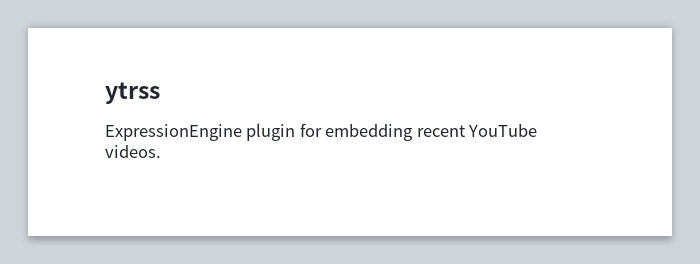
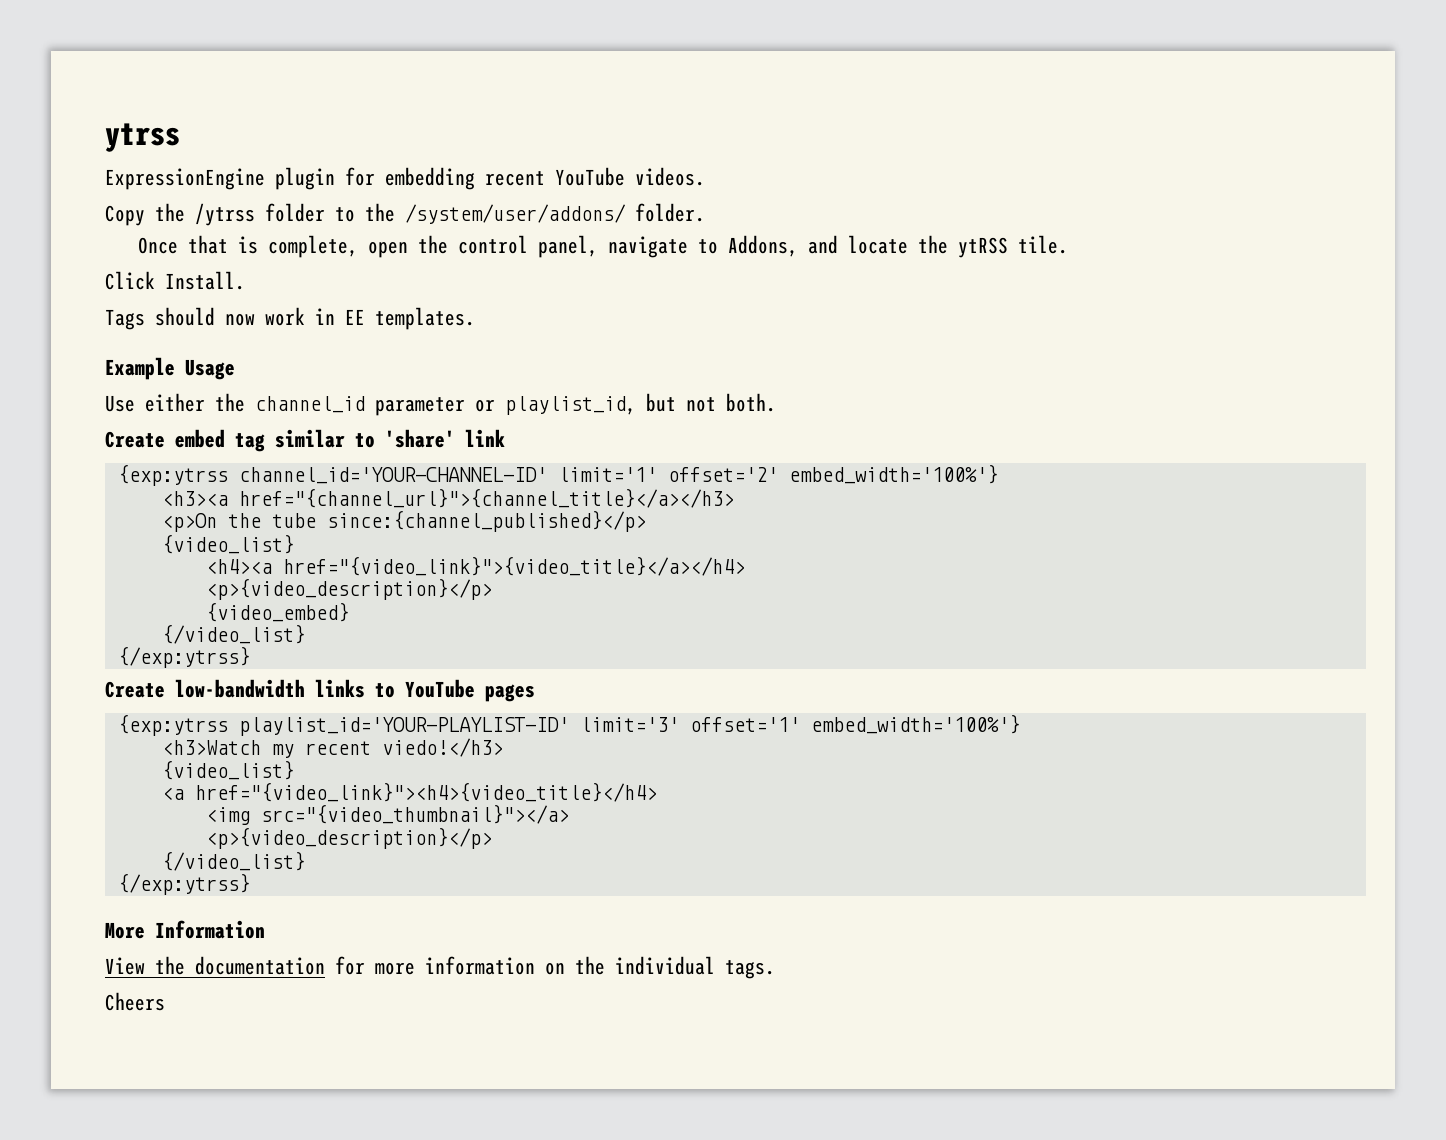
+ Copy the /ytrss folder to the /system/user/addons/ folder.
+ Once that is complete, open the control panel, navigate to Addons, and locate the ytRSS tile.
+ Click Install.
+ Tags should now work in EE templates.
+ Example Usage
+ Use either the channel_id parameter or playlist_id, but not both.
+ Create embed tag similar to 'share' link
+ {exp:ytrss channel_id='YOUR-CHANNEL-ID' limit='1' offset='2' embed_width='100%'}
+ <h3><a href="{channel_url}">{channel_title}</a></h3>
+ <p>On the tube since:{channel_published}</p>
+ {video_list}
+ <h4><a href="{video_link}">{video_title}</a></h4>
+ <p>{video_description}</p>
+ {video_embed}
+ {/video_list}
+ {/exp:ytrss}
+ Create low-bandwidth links to YouTube pages
+ {exp:ytrss playlist_id='YOUR-PLAYLIST-ID' limit='3' offset='1' embed_width='100%'}
+ <h3>Watch my recent viedo!</h3>
+ {video_list}
+ <a href="{video_link}"><h4>{video_title}</h4>
+ <img src="{video_thumbnail}"></a>
+ <p>{video_description}</p>
+ {/video_list}
+ {/exp:ytrss}
+ More Information
+ View the documentation for more information on the individual tags.
+ Cheers

